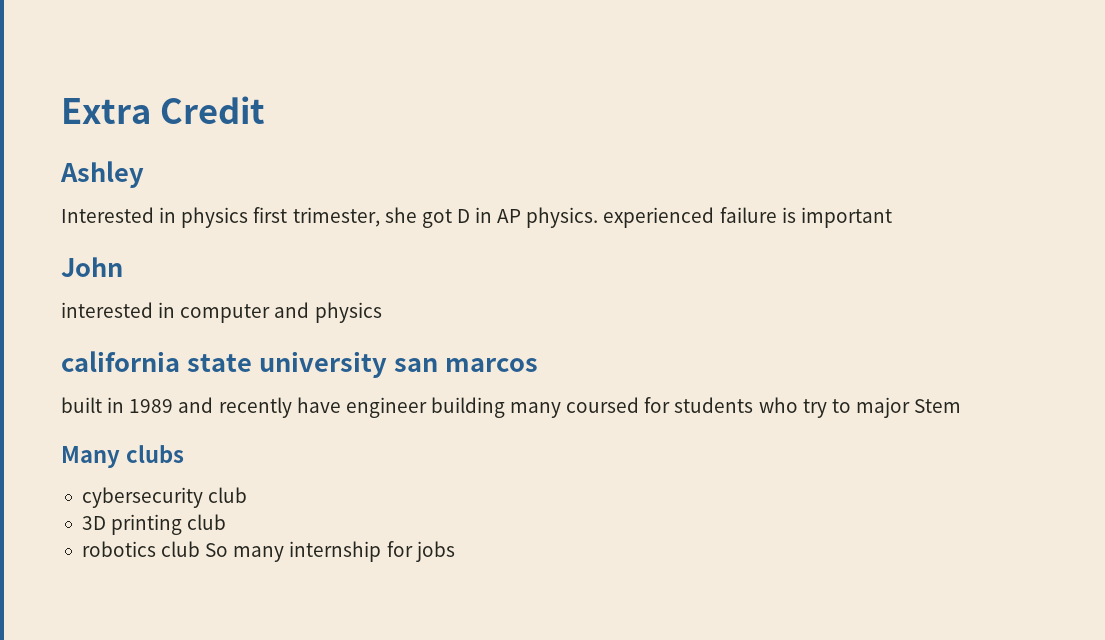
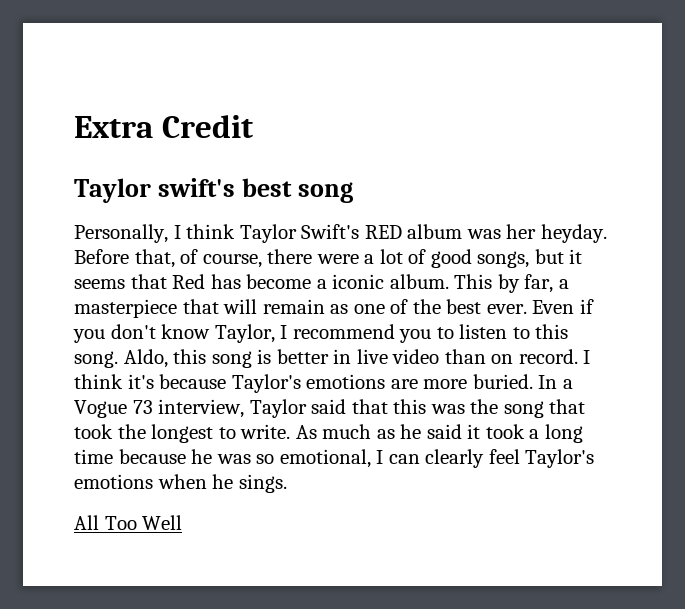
- Ashley
- Interested in physics first trimester, she got D in AP physics. experienced failure is important
- John
- interested in computer and physics
- california state university san marcos
- built in 1989 and recently have engineer building many coursed for students who try to major Stem
- Many clubs
- cybersecurity club
- 3D printing club
- robotics club So many internship for jobs
+ Taylor swift's best song
+ Personally, I think Taylor Swift's RED album was her heyday. Before that, of course, there were a lot of good songs, but it seems that Red has become a iconic album. This by far, a masterpiece that will remain as one of the best ever. Even if you don't know Taylor, I recommend you to listen to this song. Aldo, this song is better in live video than on record. I think it's because Taylor's emotions are more buried. In a Vogue 73 interview, Taylor said that this was the song that took the longest to write. As much as he said it took a long time because he was so emotional, I can clearly feel Taylor's emotions when he sings.
+ All Too Well

